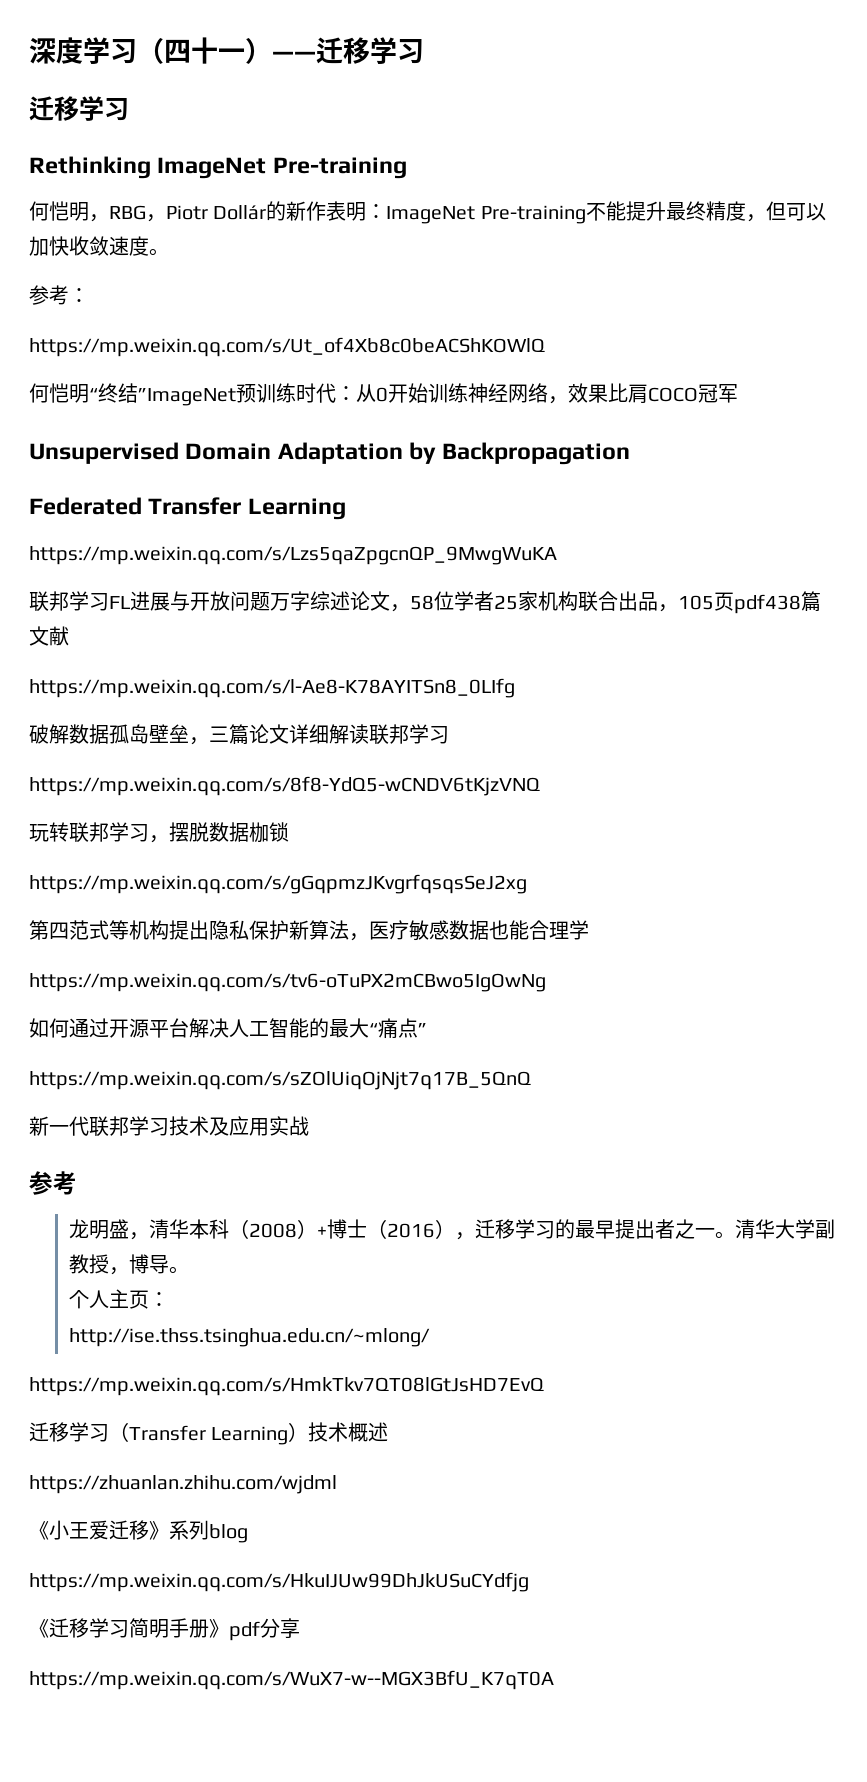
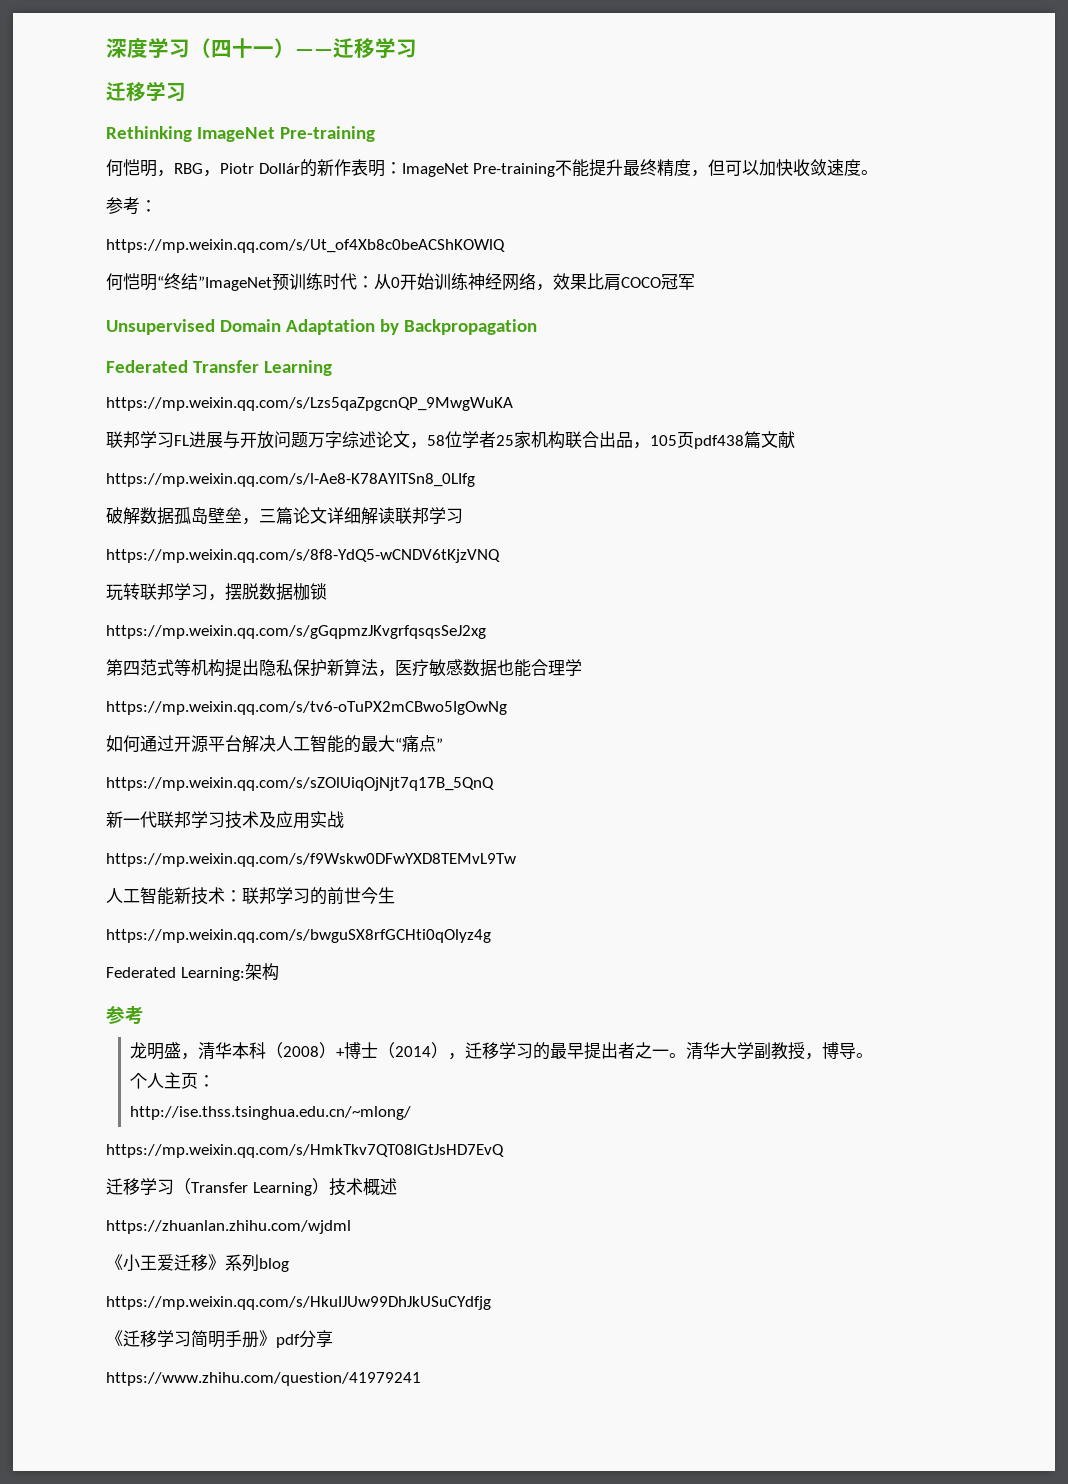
+ https://mp.weixin.qq.com/s/f9Wskw0DFwYXD8TEMvL9Tw
+ 人工智能新技术：联邦学习的前世今生
+ https://mp.weixin.qq.com/s/bwguSX8rfGCHti0qOlyz4g
+ Federated Learning:架构
- 龙明盛，清华本科（2008）+博士（2016），迁移学习的最早提出者之一。
+ 龙明盛，清华本科（2008）+博士（2014），迁移学习的最早提出者之一。
- https://mp.weixin.qq.com/s/WuX7-w--MGX3BfU_K7qT0A
+ https://www.zhihu.com/question/41979241

